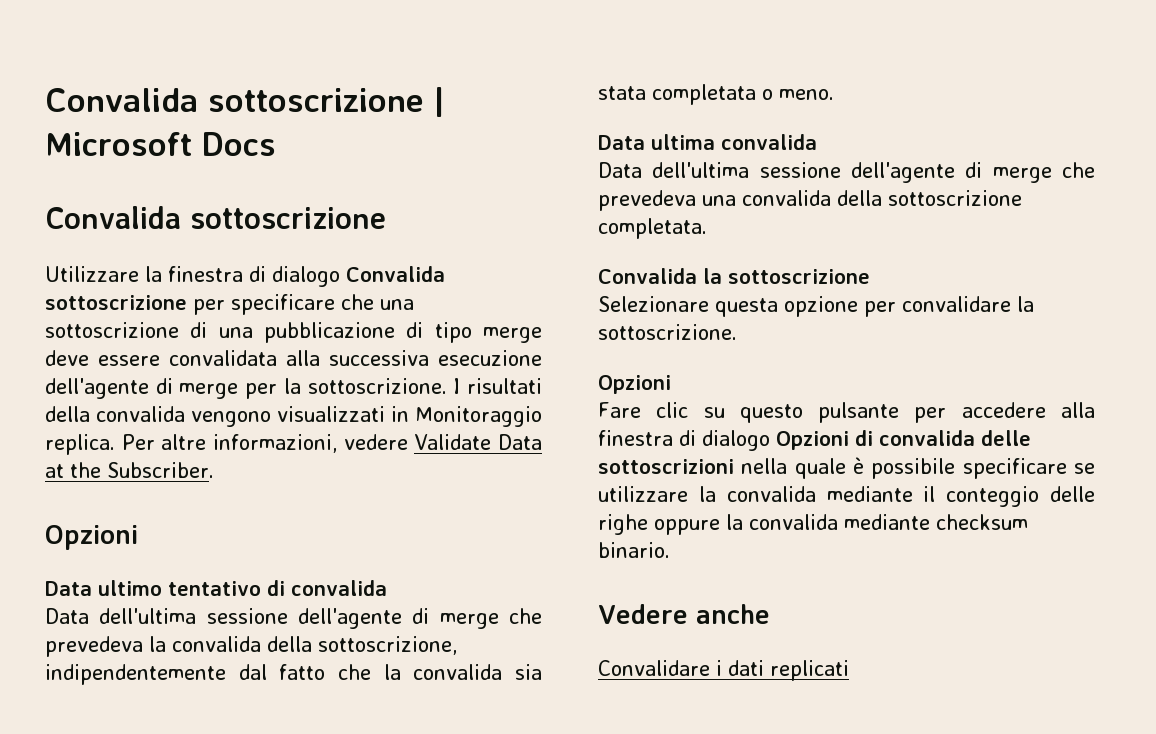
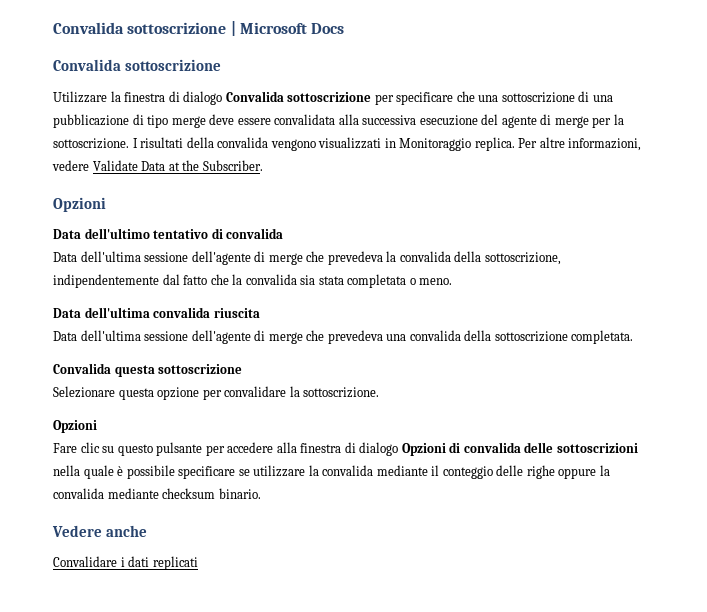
- Utilizzare la finestra di dialogo Convalida sottoscrizione per specificare che una sottoscrizione di una pubblicazione di tipo merge deve essere convalidata alla successiva esecuzione dell'agente di merge per la sottoscrizione.
+ Utilizzare la finestra di dialogo Convalida sottoscrizione per specificare che una sottoscrizione di una pubblicazione di tipo merge deve essere convalidata alla successiva esecuzione del agente di merge per la sottoscrizione.
- Data ultimo tentativo di convalida
+ Data dell'ultimo tentativo di convalida
- Data ultima convalida
+ Data dell'ultima convalida riuscita
- Convalida la sottoscrizione
+ Convalida questa sottoscrizione

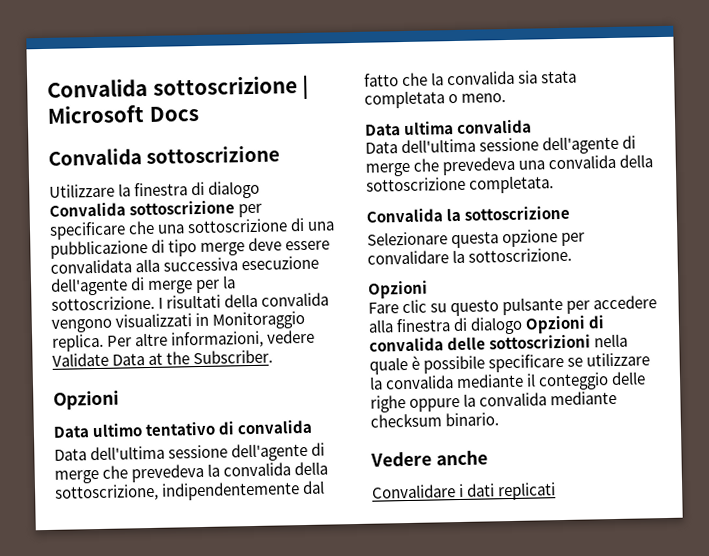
- Utilizzare la finestra di dialogo Convalida sottoscrizione per specificare che una sottoscrizione di una pubblicazione di tipo merge deve essere convalidata alla successiva esecuzione del agente di merge per la sottoscrizione.
+ Utilizzare la finestra di dialogo Convalida sottoscrizione per specificare che una sottoscrizione di una pubblicazione di tipo merge deve essere convalidata alla successiva esecuzione dell'agente di merge per la sottoscrizione.
- Data dell'ultimo tentativo di convalida
+ Data ultimo tentativo di convalida
- Data dell'ultima convalida riuscita
+ Data ultima convalida
- Convalida questa sottoscrizione
+ Convalida la sottoscrizione

